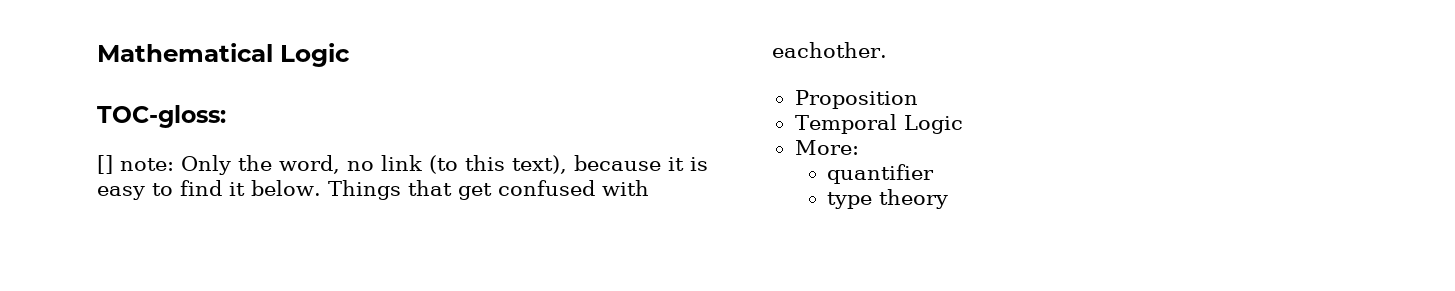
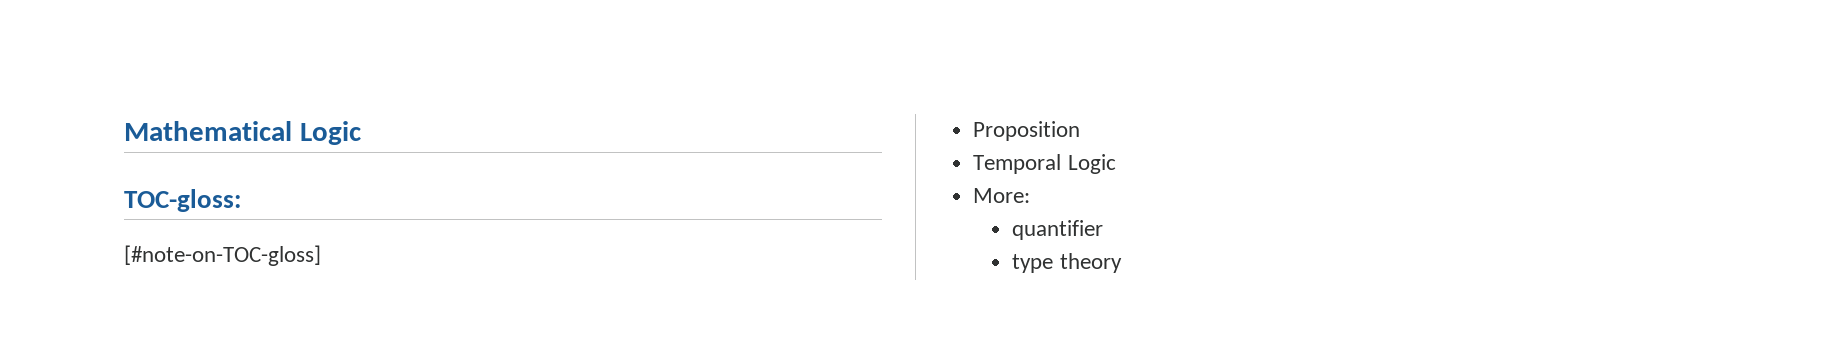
- [] note: Only the word, no link (to this text), because it is easy to find it below. Things that get confused with eachother.
+ [#note-on-TOC-gloss]

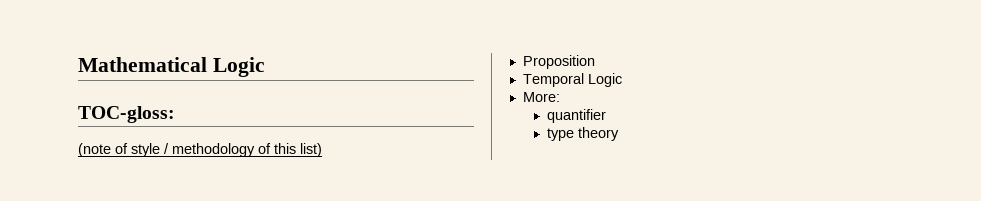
- [#note-on-TOC-gloss]
+ (note of style / methodology of this list)

